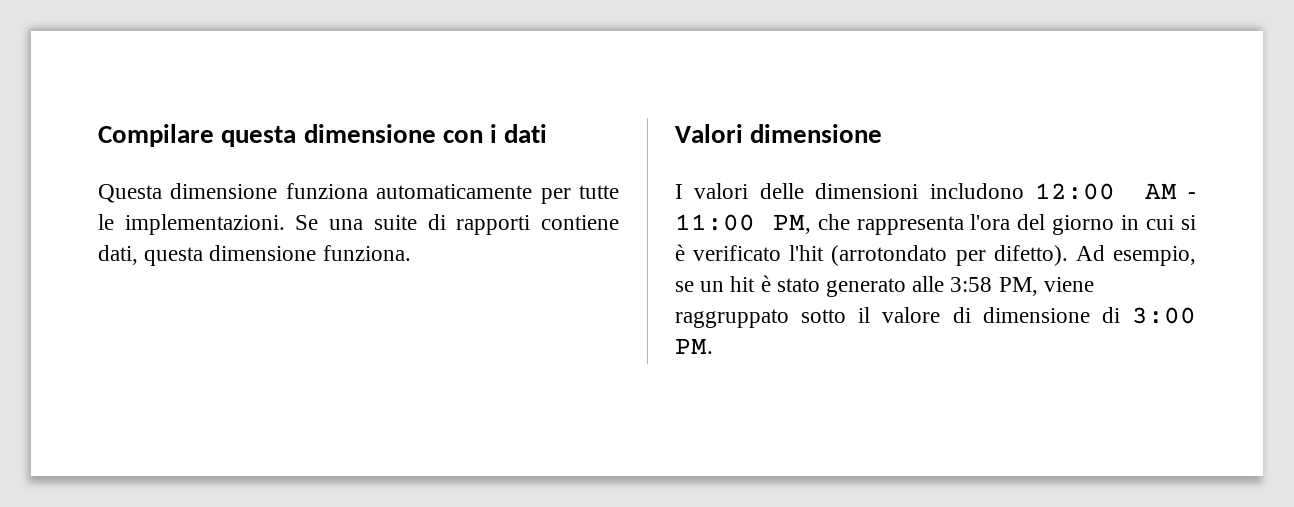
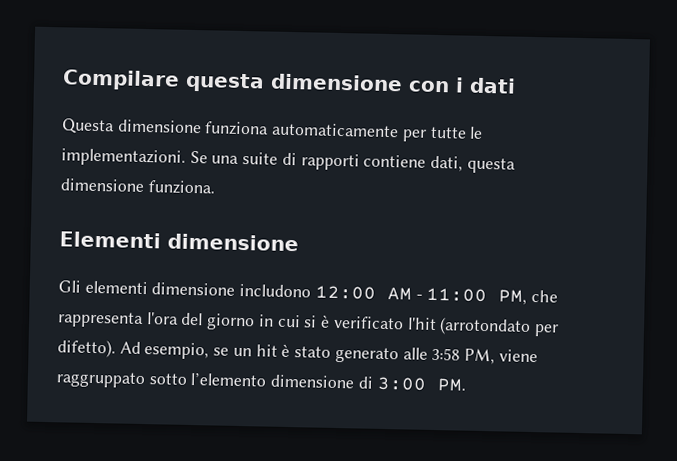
- Valori dimensione
+ Elementi dimensione
- I valori delle dimensioni includono 12:00 AM - 11:00 PM, che rappresenta l'ora del giorno in cui si è verificato l'hit (arrotondato per difetto).
+ Gli elementi dimensione includono 12:00 AM - 11:00 PM, che rappresenta l'ora del giorno in cui si è verificato l'hit (arrotondato per difetto).
- Ad esempio, se un hit è stato generato alle 3:58 PM, viene raggruppato sotto il valore di dimensione di 3:00 PM.
+ Ad esempio, se un hit è stato generato alle 3:58 PM, viene raggruppato sotto l’elemento dimensione di 3:00 PM.

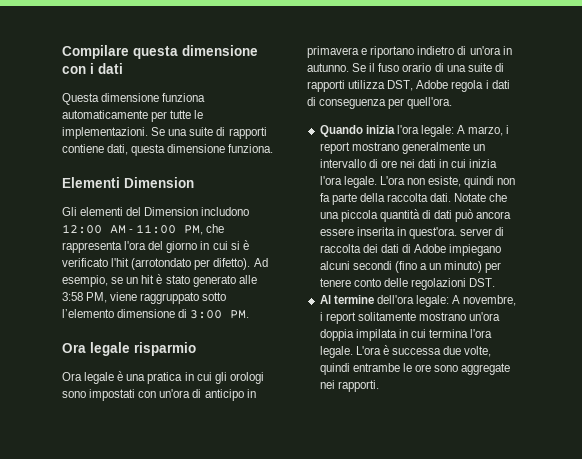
- Elementi dimensione
+ Elementi Dimension
- Gli elementi dimensione includono 12:00 AM - 11:00 PM, che rappresenta l'ora del giorno in cui si è verificato l'hit (arrotondato per difetto).
+ Gli elementi del Dimension includono 12:00 AM - 11:00 PM, che rappresenta l'ora del giorno in cui si è verificato l'hit (arrotondato per difetto).
+ Ora legale risparmio
+ Ora legale è una pratica in cui gli orologi sono impostati con un'ora di anticipo in primavera e riportano indietro di un'ora in autunno. Se il fuso orario di una suite di rapporti utilizza DST, Adobe regola i dati di conseguenza per quell'ora.
+ Quando inizia l'ora legale: A marzo, i report mostrano generalmente un intervallo di ore nei dati in cui inizia l'ora legale. L'ora non esiste, quindi non fa parte della raccolta dati. Notate che una piccola quantità di dati può ancora essere inserita in quest'ora. server di raccolta dei dati di Adobe impiegano alcuni secondi (fino a un minuto) per tenere conto delle regolazioni DST.
+ Al termine dell'ora legale: A novembre, i report solitamente mostrano un'ora doppia impilata in cui termina l'ora legale. L'ora è successa due volte, quindi entrambe le ore sono aggregate nei rapporti.

